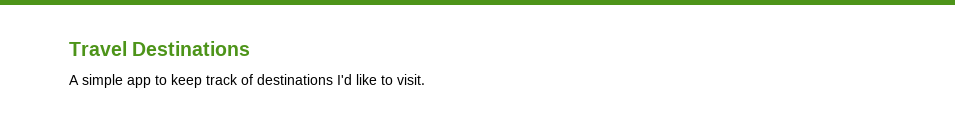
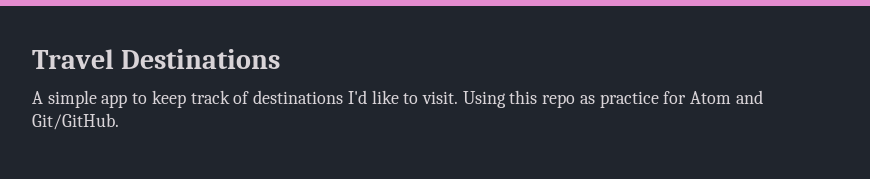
+ Using this repo as practice for Atom and Git/GitHub.

